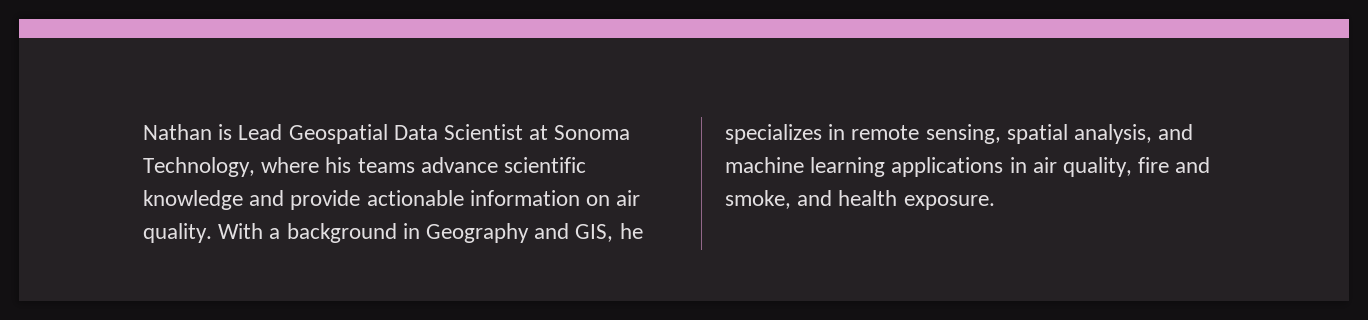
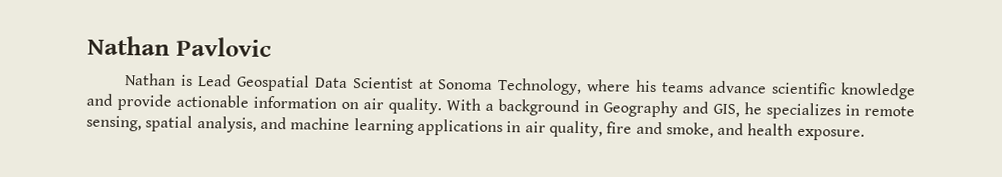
+ Nathan Pavlovic

